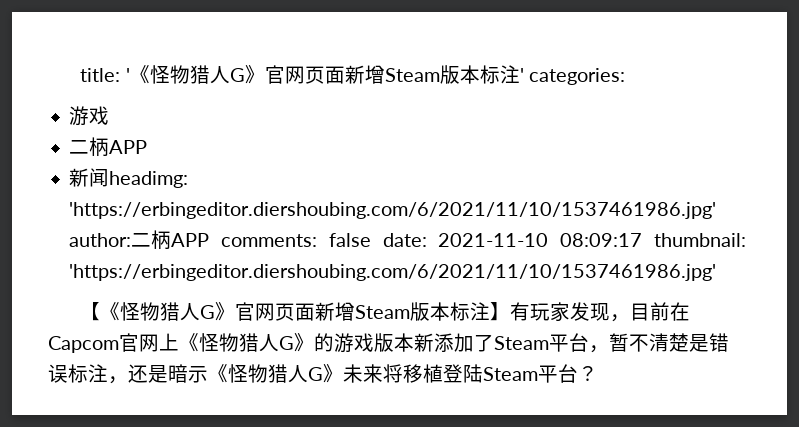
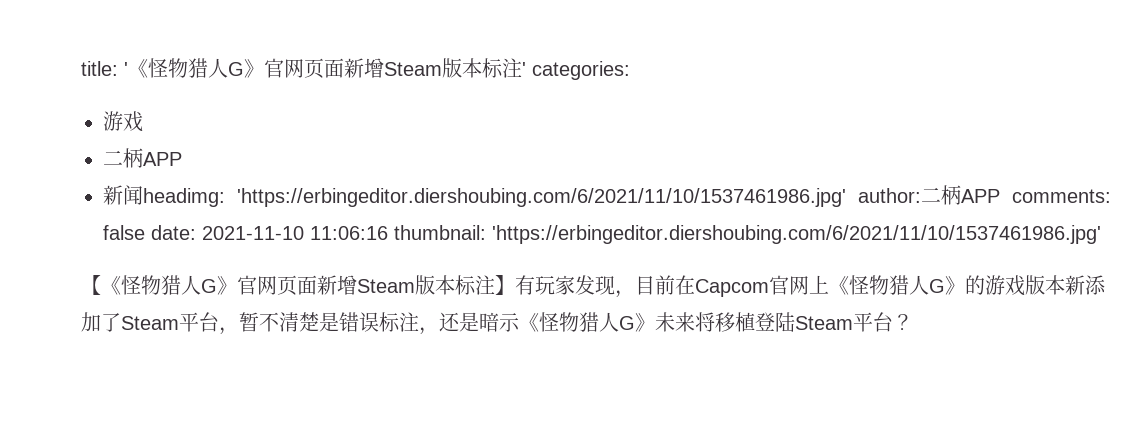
- 新闻headimg: 'https://erbingeditor.diershoubing.com/6/2021/11/10/1537461986.jpg' author:二柄APP comments: false date: 2021-11-10 08:09:17 thumbnail: 'https://erbingeditor.diershoubing.com/6/2021/11/10/1537461986.jpg'
+ 新闻headimg: 'https://erbingeditor.diershoubing.com/6/2021/11/10/1537461986.jpg' author:二柄APP comments: false date: 2021-11-10 11:06:16 thumbnail: 'https://erbingeditor.diershoubing.com/6/2021/11/10/1537461986.jpg'

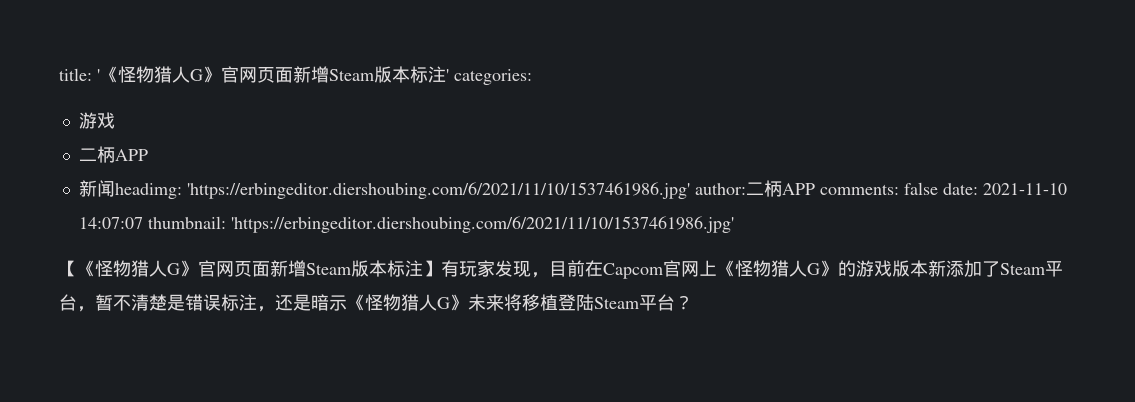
- 新闻headimg: 'https://erbingeditor.diershoubing.com/6/2021/11/10/1537461986.jpg' author:二柄APP comments: false date: 2021-11-10 11:06:16 thumbnail: 'https://erbingeditor.diershoubing.com/6/2021/11/10/1537461986.jpg'
+ 新闻headimg: 'https://erbingeditor.diershoubing.com/6/2021/11/10/1537461986.jpg' author:二柄APP comments: false date: 2021-11-10 14:07:07 thumbnail: 'https://erbingeditor.diershoubing.com/6/2021/11/10/1537461986.jpg'

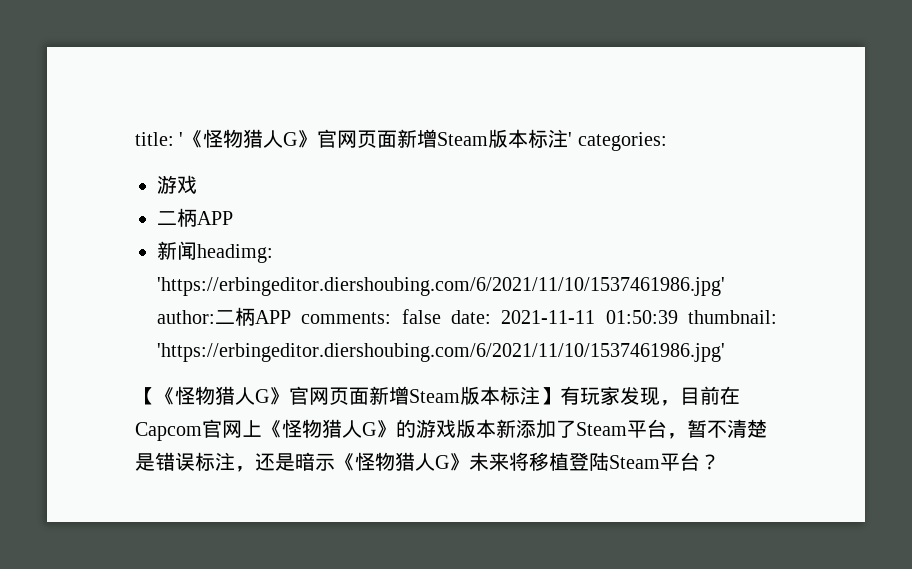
- 新闻headimg: 'https://erbingeditor.diershoubing.com/6/2021/11/10/1537461986.jpg' author:二柄APP comments: false date: 2021-11-10 14:07:07 thumbnail: 'https://erbingeditor.diershoubing.com/6/2021/11/10/1537461986.jpg'
+ 新闻headimg: 'https://erbingeditor.diershoubing.com/6/2021/11/10/1537461986.jpg' author:二柄APP comments: false date: 2021-11-11 01:50:39 thumbnail: 'https://erbingeditor.diershoubing.com/6/2021/11/10/1537461986.jpg'

